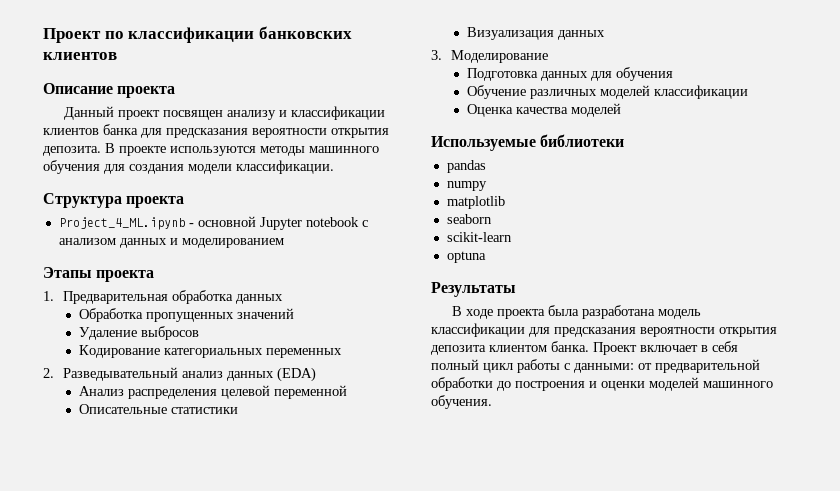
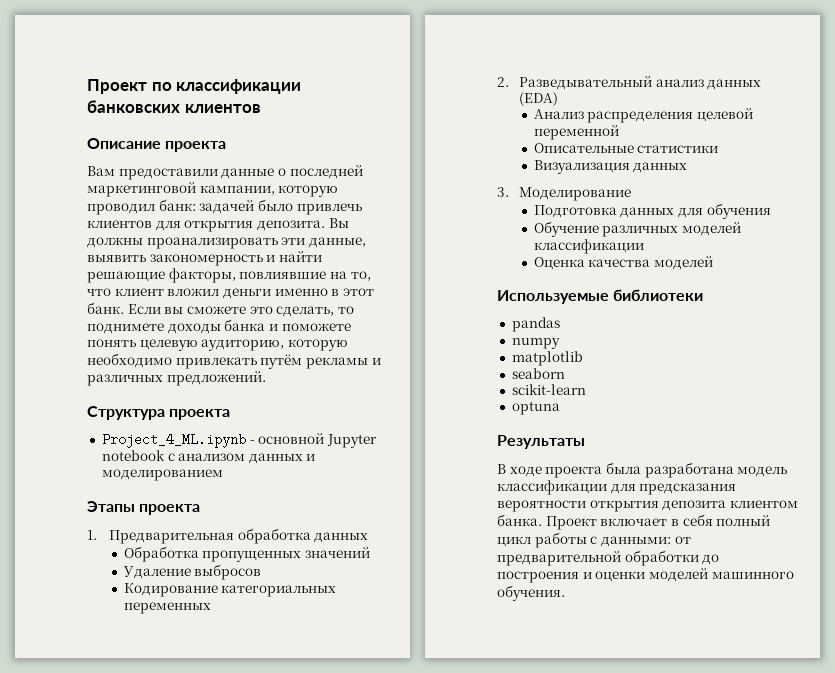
- Данный проект посвящен анализу и классификации клиентов банка для предсказания вероятности открытия депозита. В проекте используются методы машинного обучения для создания модели классификации.
+ Вам предоставили данные о последней маркетинговой кампании, которую проводил банк: задачей было привлечь клиентов для открытия депозита. Вы должны проанализировать эти данные, выявить закономерность и найти решающие факторы, повлиявшие на то, что клиент вложил деньги именно в этот банк. Если вы сможете это сделать, то поднимете доходы банка и поможете понять целевую аудиторию, которую необходимо привлекать путём рекламы и различных предложений.

